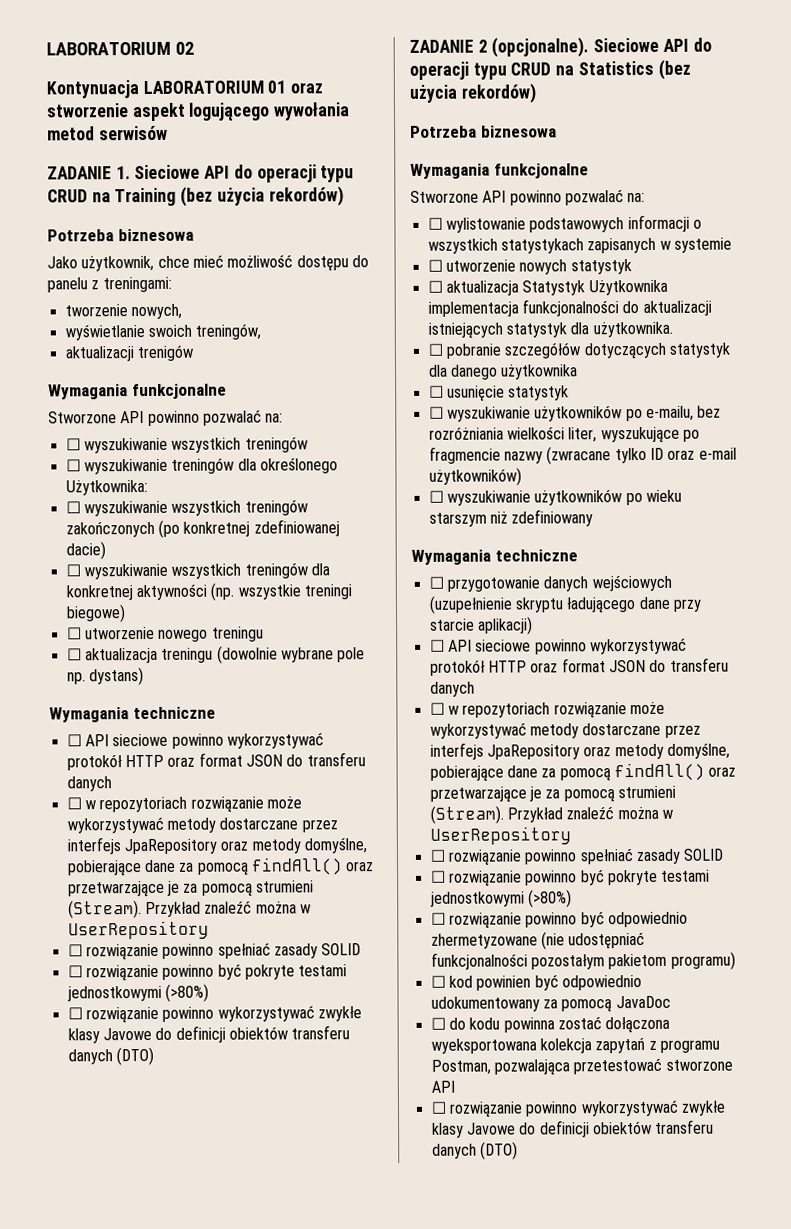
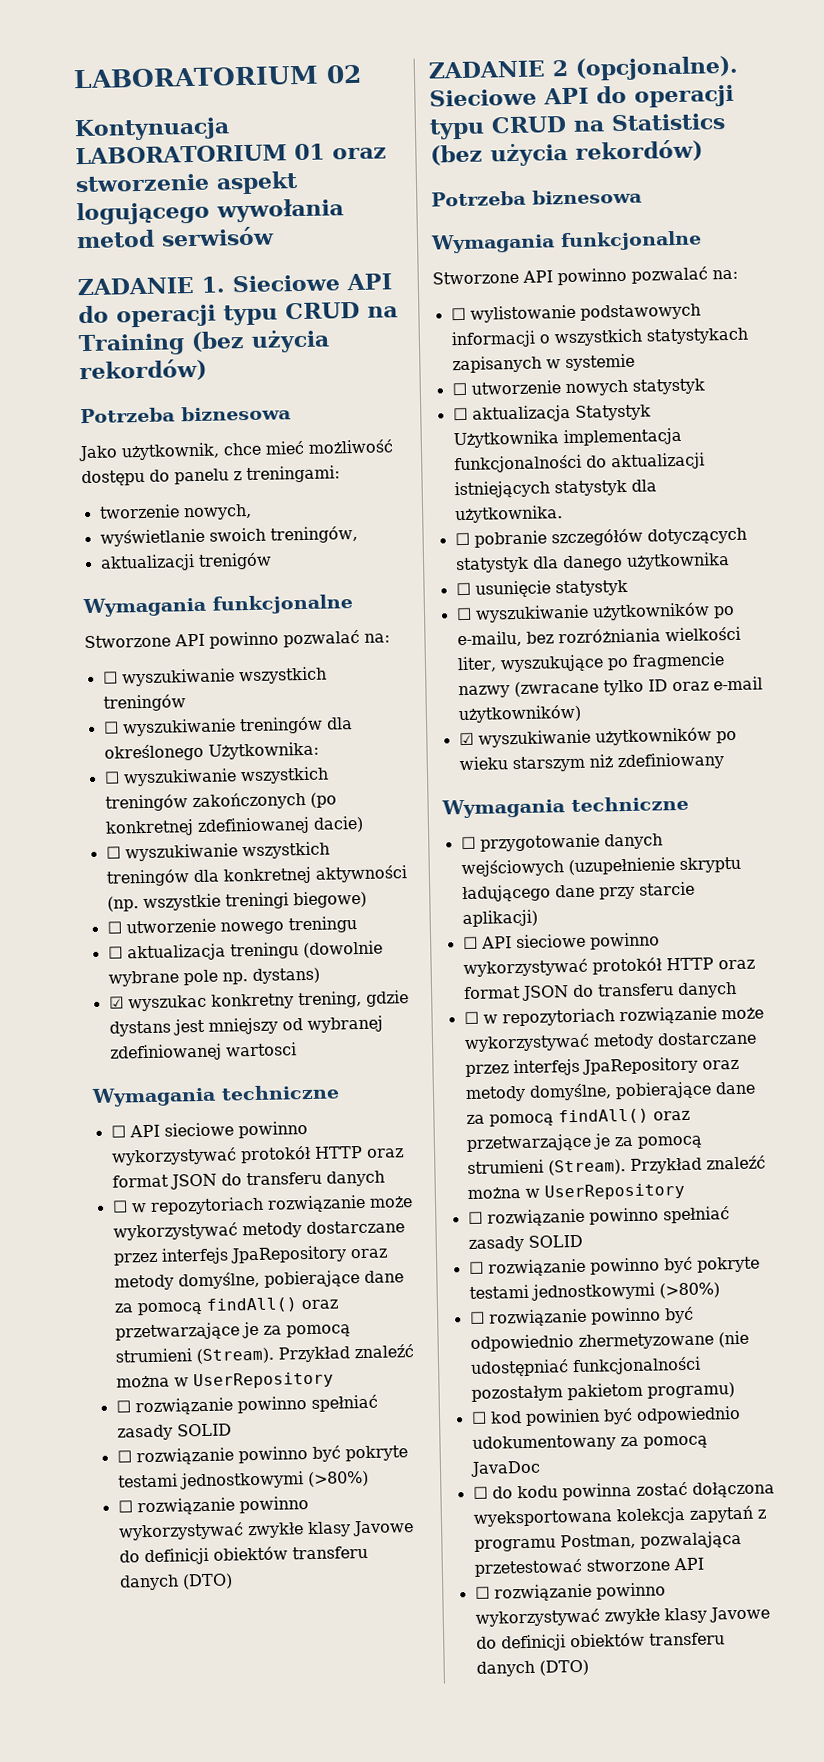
+ ☑ wyszukac konkretny trening, gdzie dystans jest mniejszy od wybranej zdefiniowanej wartosci
- ☐ wyszukiwanie użytkowników po wieku starszym niż zdefiniowany
+ ☑ wyszukiwanie użytkowników po wieku starszym niż zdefiniowany

